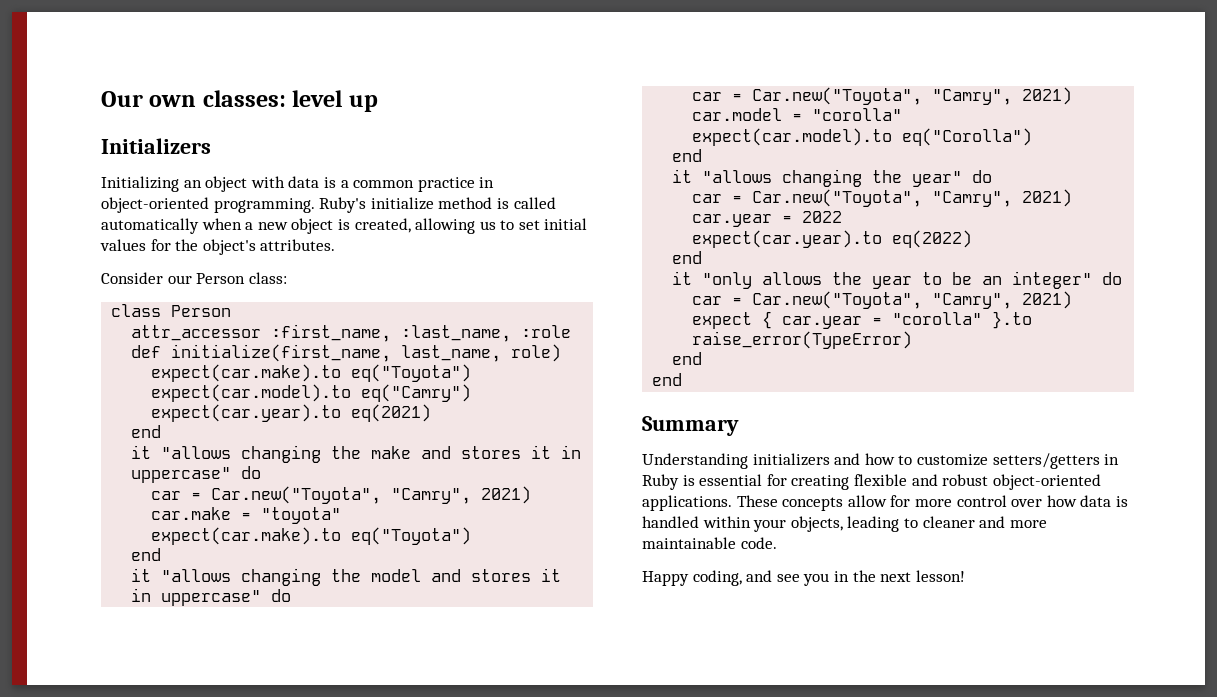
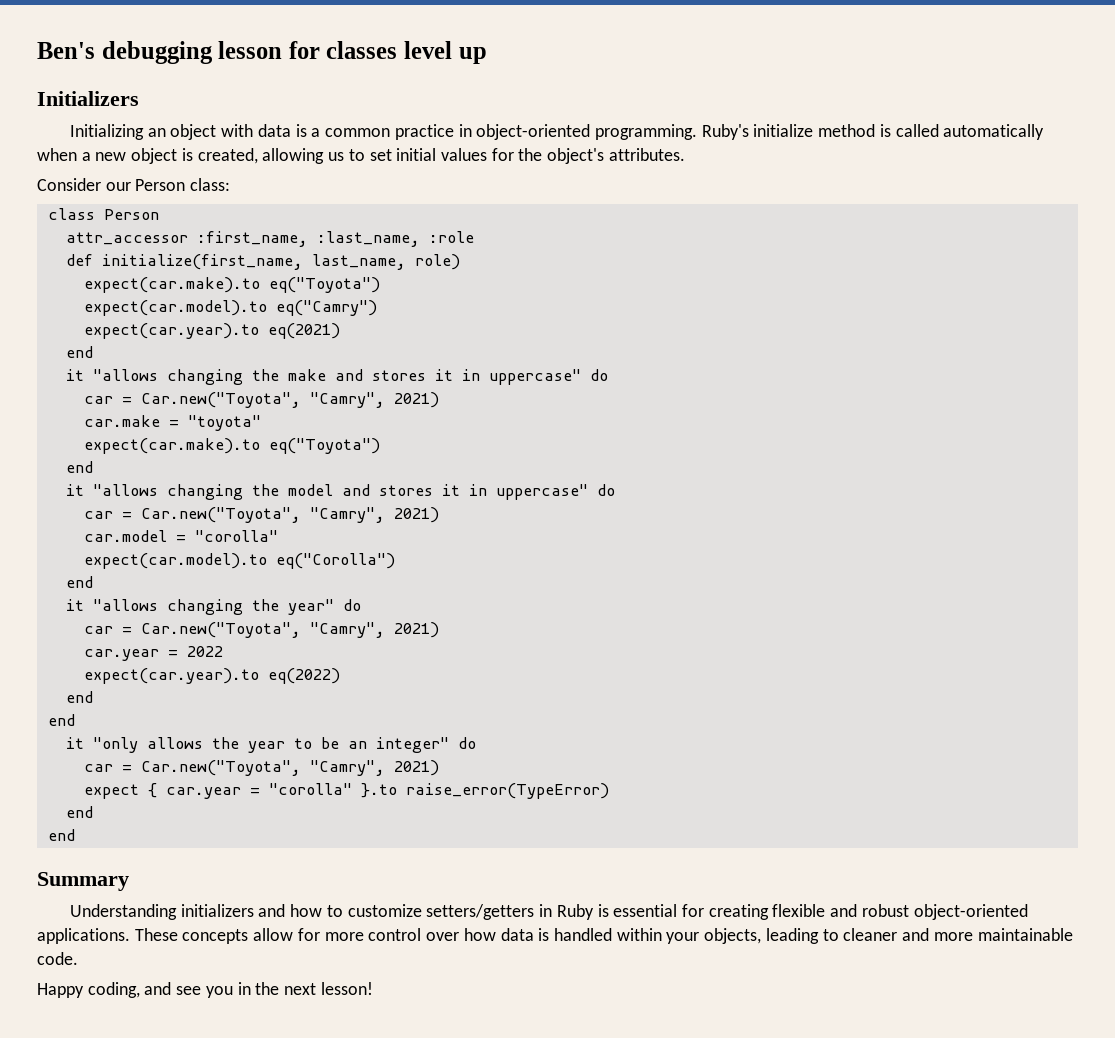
- Our own classes: level up
+ Ben's debugging lesson for classes level up
  expect(car.year).to eq(2022)
+ end

